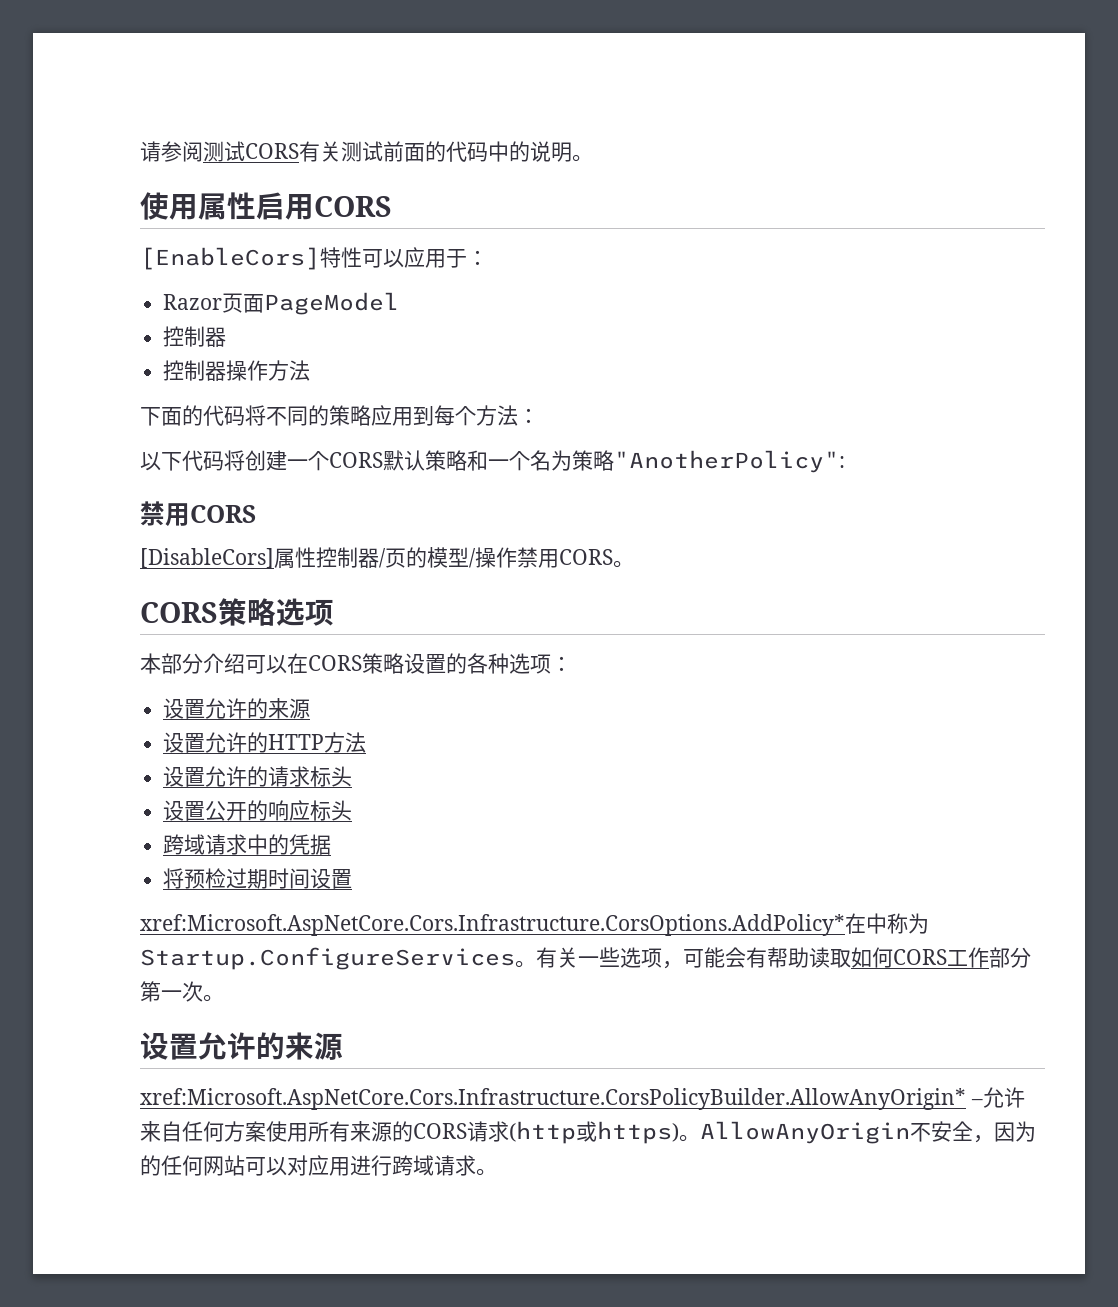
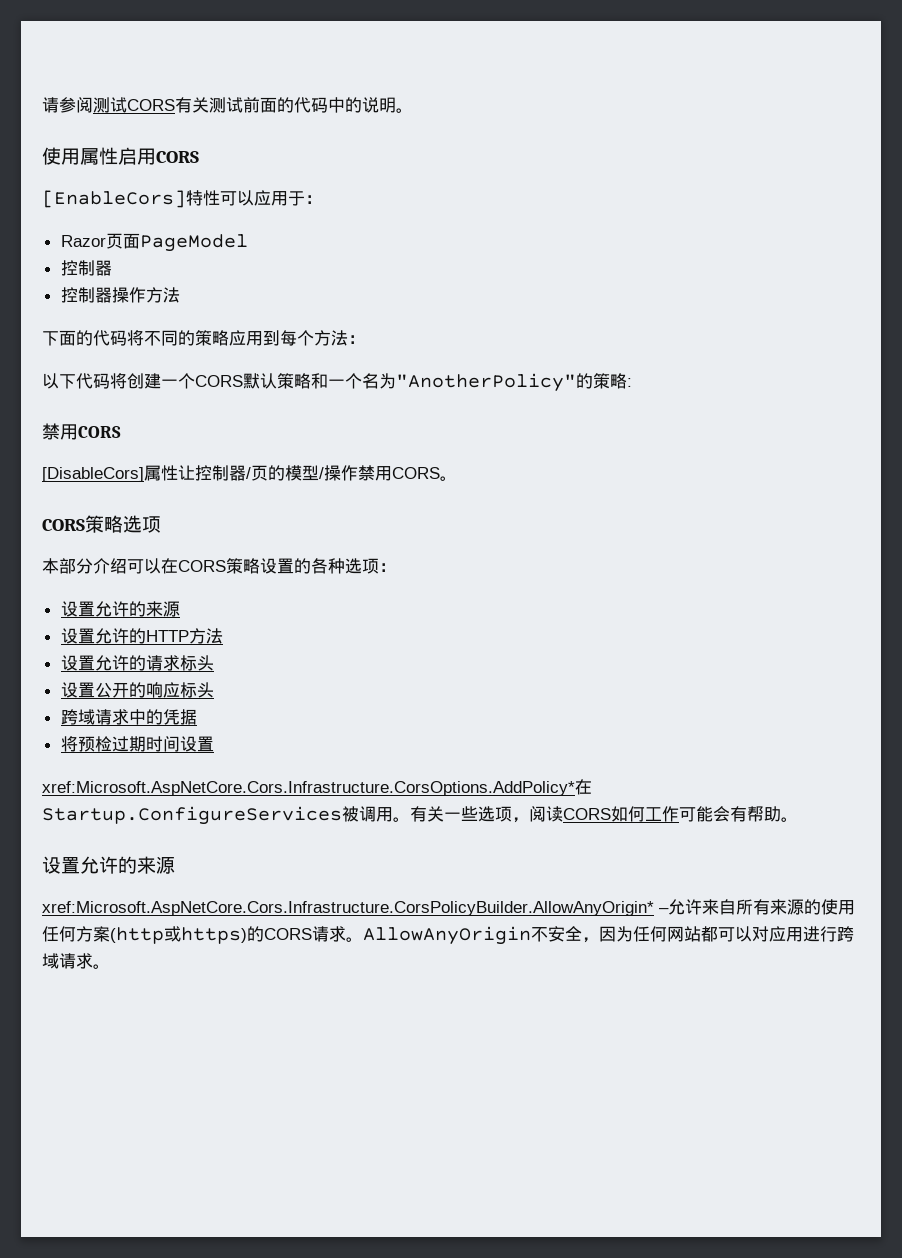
- 以下代码将创建一个CORS默认策略和一个名为策略"AnotherPolicy":
+ 以下代码将创建一个CORS默认策略和一个名为"AnotherPolicy"的策略:
- [DisableCors]属性控制器/页的模型/操作禁用CORS。
+ [DisableCors]属性让控制器/页的模型/操作禁用CORS。
- xref:Microsoft.AspNetCore.Cors.Infrastructure.CorsOptions.AddPolicy*在中称为Startup.ConfigureServices。
+ xref:Microsoft.AspNetCore.Cors.Infrastructure.CorsOptions.AddPolicy*在Startup.ConfigureServices被调用。
- 有关一些选项，可能会有帮助读取如何CORS工作部分第一次。
+ 有关一些选项，阅读CORS如何工作可能会有帮助。
- xref:Microsoft.AspNetCore.Cors.Infrastructure.CorsPolicyBuilder.AllowAnyOrigin* –允许来自任何方案使用所有来源的CORS请求(http或https)。
+ xref:Microsoft.AspNetCore.Cors.Infrastructure.CorsPolicyBuilder.AllowAnyOrigin* –允许来自所有来源的使用任何方案(http或https)的CORS请求。
- AllowAnyOrigin不安全，因为的任何网站可以对应用进行跨域请求。
+ AllowAnyOrigin不安全，因为任何网站都可以对应用进行跨域请求。

